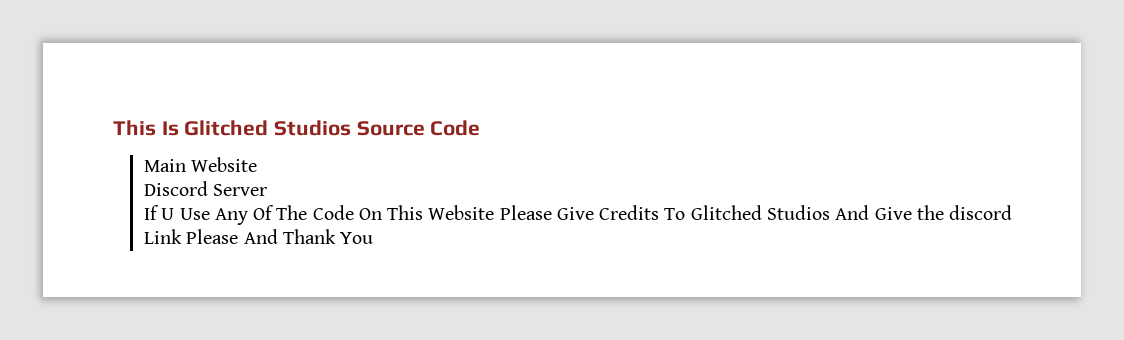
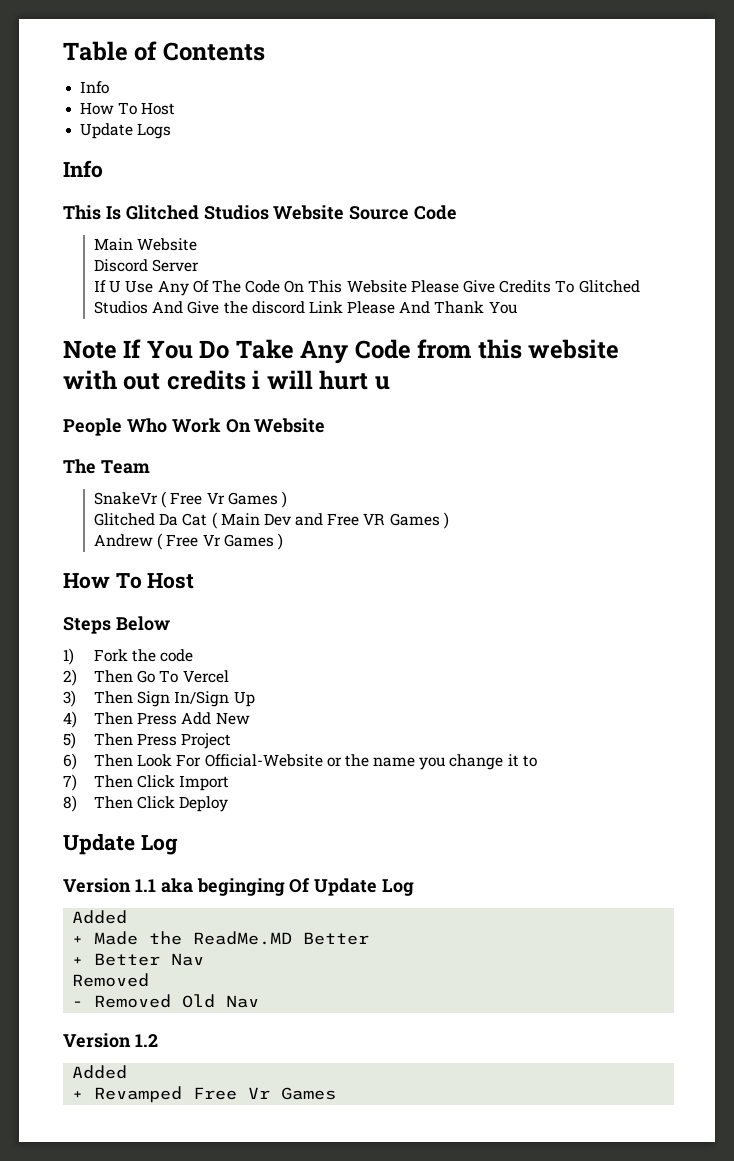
+ Table of Contents
+ Info
+ How To Host
+ Update Logs
+ Info
- This Is Glitched Studios Source Code
+ This Is Glitched Studios Website Source Code
+ Note If You Do Take Any Code from this website with out credits i will hurt u
+ People Who Work On Website
+ The Team
+ SnakeVr ( Free Vr Games )
+ Glitched Da Cat ( Main Dev and Free VR Games )
+ Andrew ( Free Vr Games )
+ How To Host
+ Steps Below
+ 1) Fork the code
+ 2) Then Go To Vercel
+ 3) Then Sign In/Sign Up
+ 4) Then Press Add New
+ 5) Then Press Project
+ 6) Then Look For Official-Website or the name you change it to
+ 7) Then Click Import
+ 8) Then Click Deploy
+ Update Log
+ Version 1.1 aka beginging Of Update Log
+ Added
+ + Made the ReadMe.MD Better
+ + Better Nav
+ Removed
+ - Removed Old Nav
+ Version 1.2
+ Added
+ + Revamped Free Vr Games

